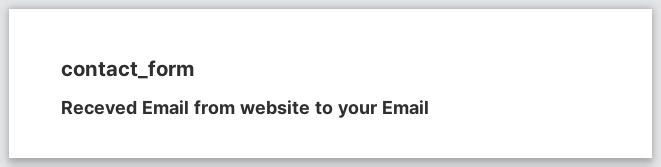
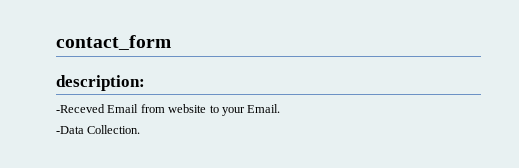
- Receved Email from website to your Email
+ description:
+ -Receved Email from website to your Email.
+ -Data Collection.

